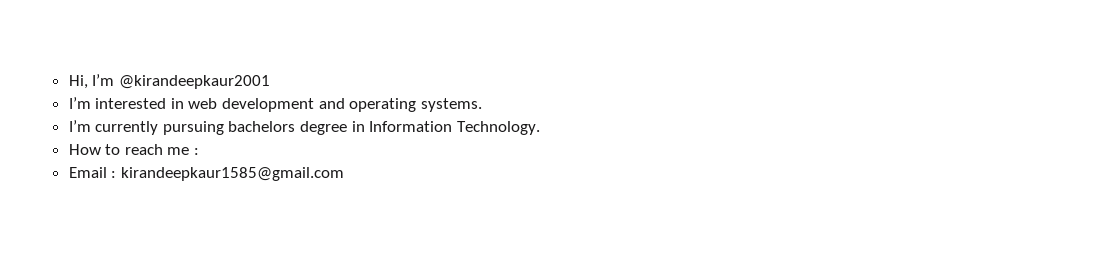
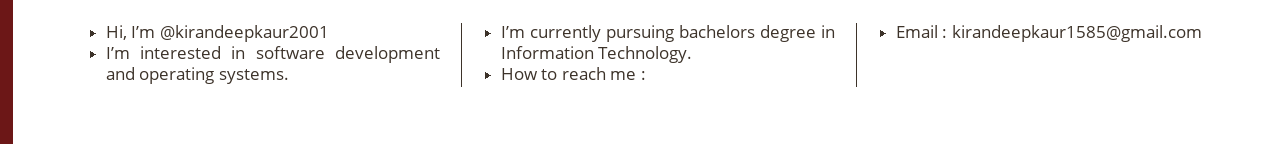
- I’m interested in web development and operating systems.
+ I’m interested in software development and operating systems.

